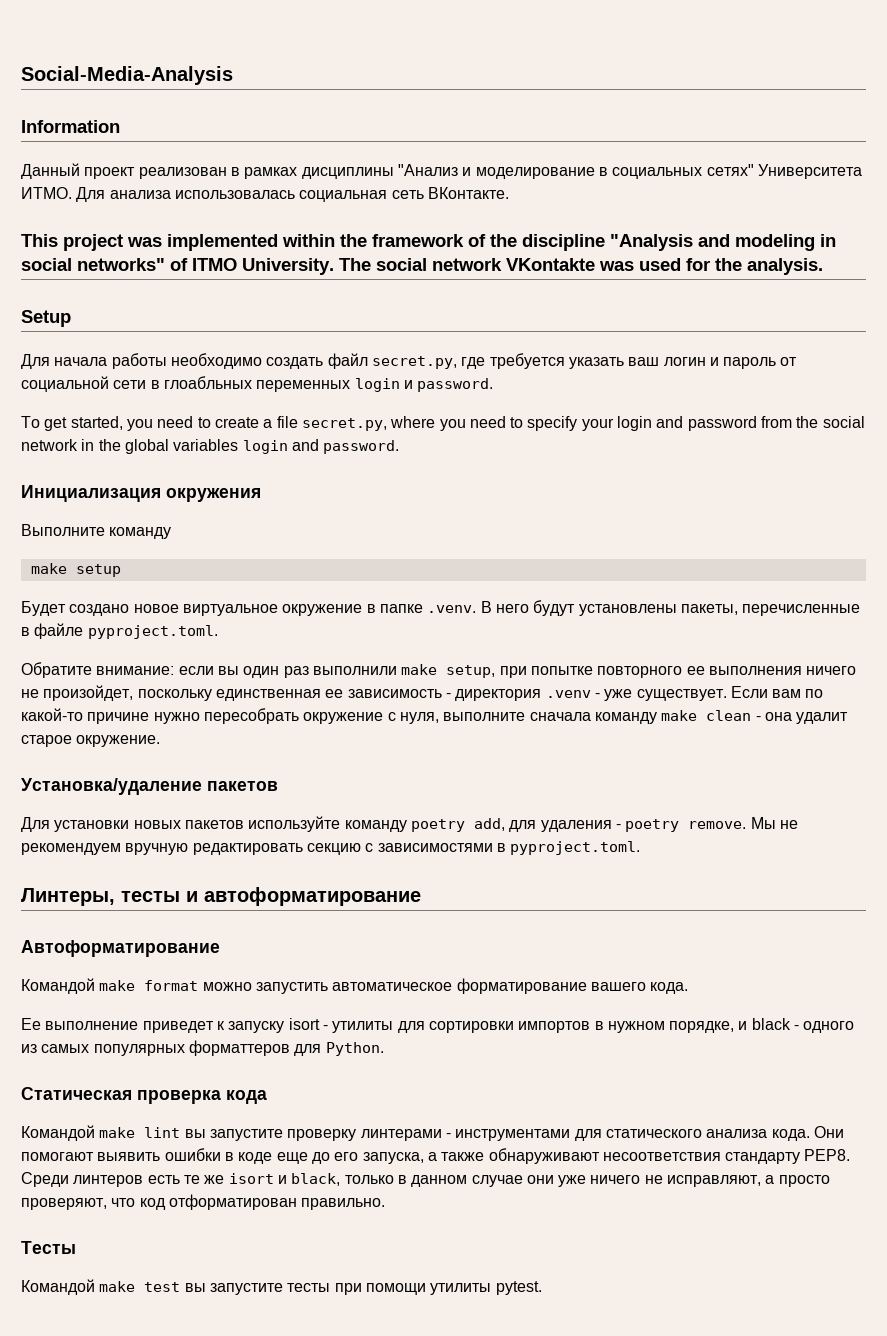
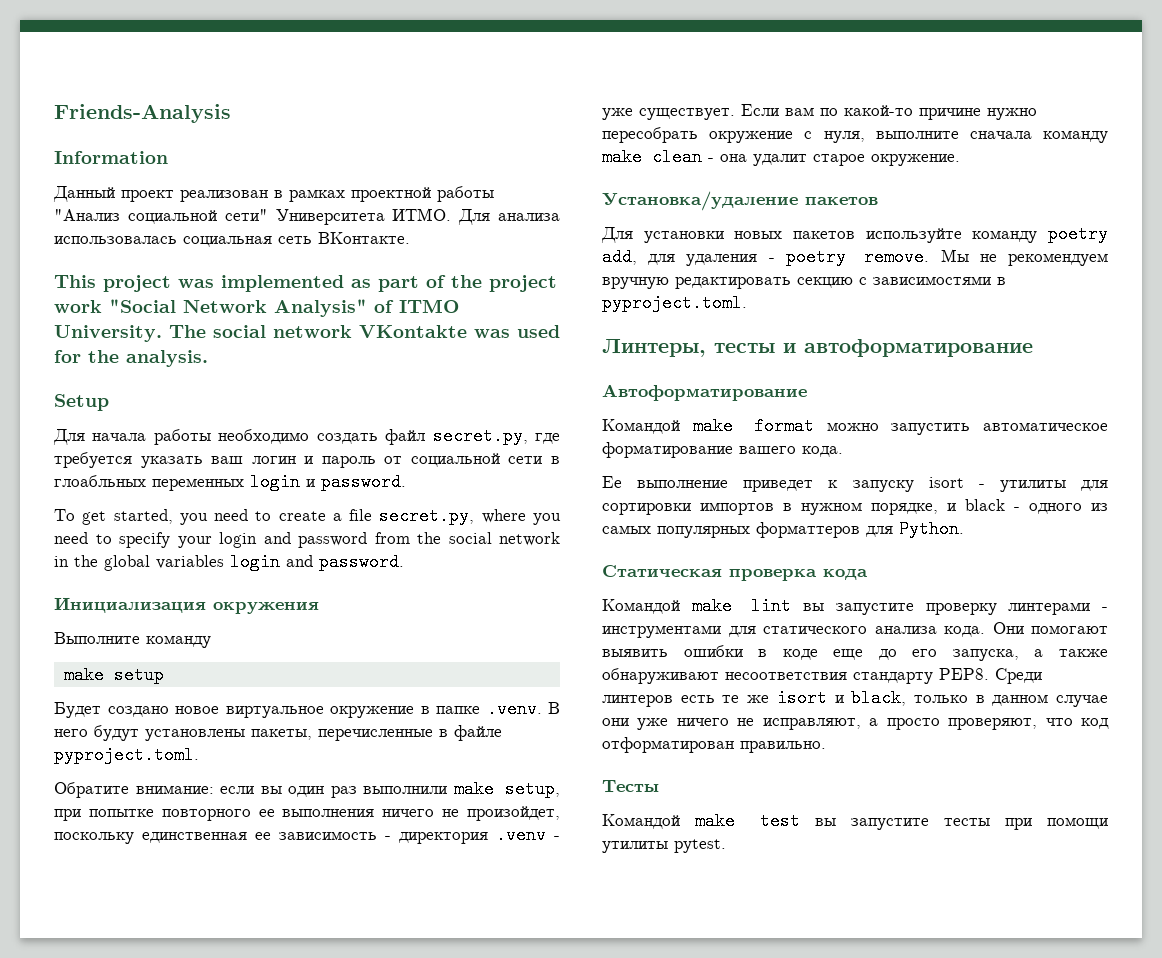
- Social-Media-Analysis
+ Friends-Analysis
- Данный проект реализован в рамках дисциплины "Анализ и моделирование в социальных сетях" Университета ИТМО.
+ Данный проект реализован в рамках проектной работы "Анализ социальной сети" Университета ИТМО.
- This project was implemented within the framework of the discipline "Analysis and modeling in social networks" of ITMO University.
+ This project was implemented as part of the project work "Social Network Analysis" of ITMO University.

